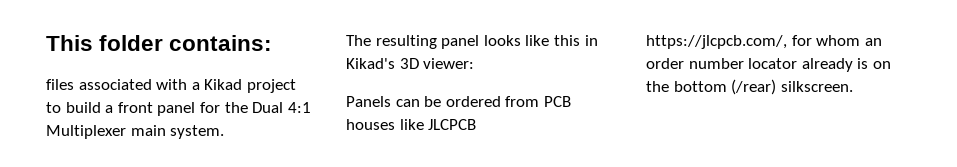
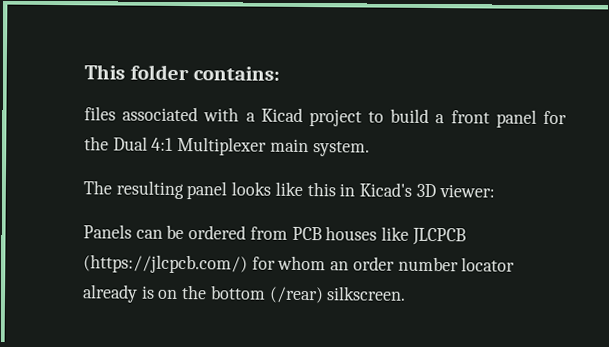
- files associated with a Kikad project to build a front panel for the Dual 4:1 Multiplexer main system.
+ files associated with a Kicad project to build a front panel for the Dual 4:1 Multiplexer main system.
- The resulting panel looks like this in Kikad's 3D viewer:
+ The resulting panel looks like this in Kicad's 3D viewer:
- Panels can be ordered from PCB houses like JLCPCB https://jlcpcb.com/, for whom an order number locator already is on the bottom (/rear) silkscreen.
+ Panels can be ordered from PCB houses like JLCPCB (https://jlcpcb.com/) for whom an order number locator already is on the bottom (/rear) silkscreen.

